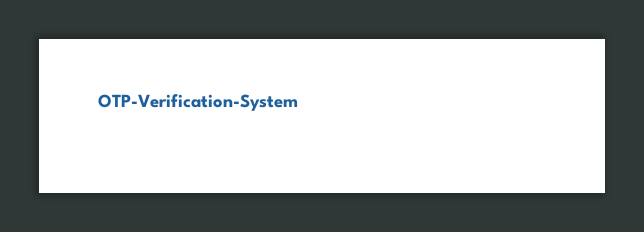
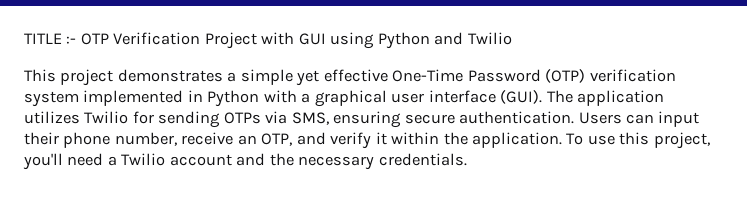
- OTP-Verification-System
+ TITLE :- OTP Verification Project with GUI using Python and Twilio
+ This project demonstrates a simple yet effective One-Time Password (OTP) verification system implemented in Python with a graphical user interface (GUI). The application utilizes Twilio for sending OTPs via SMS, ensuring secure authentication. Users can input their phone number, receive an OTP, and verify it within the application. To use this project, you'll need a Twilio account and the necessary credentials.

